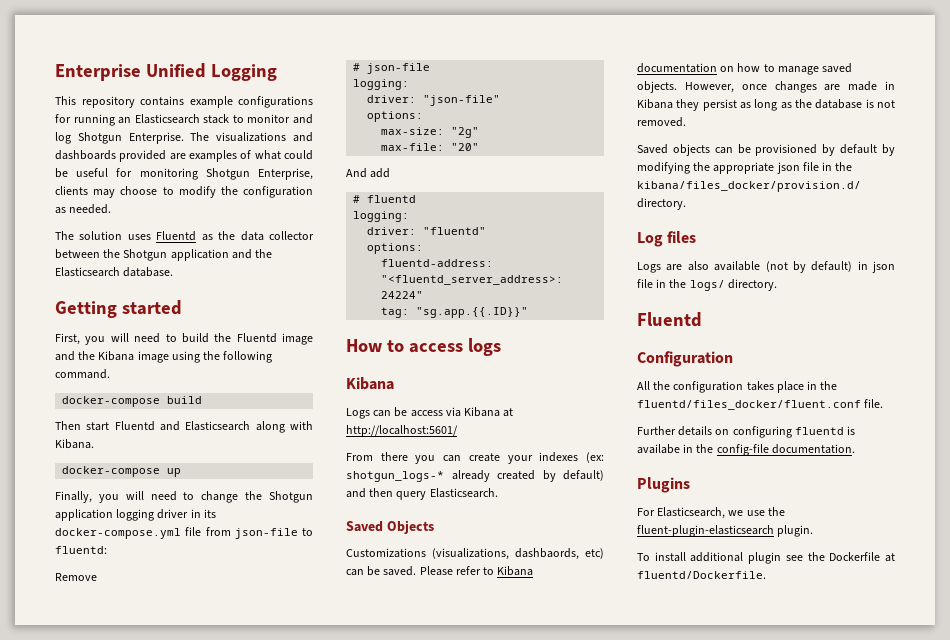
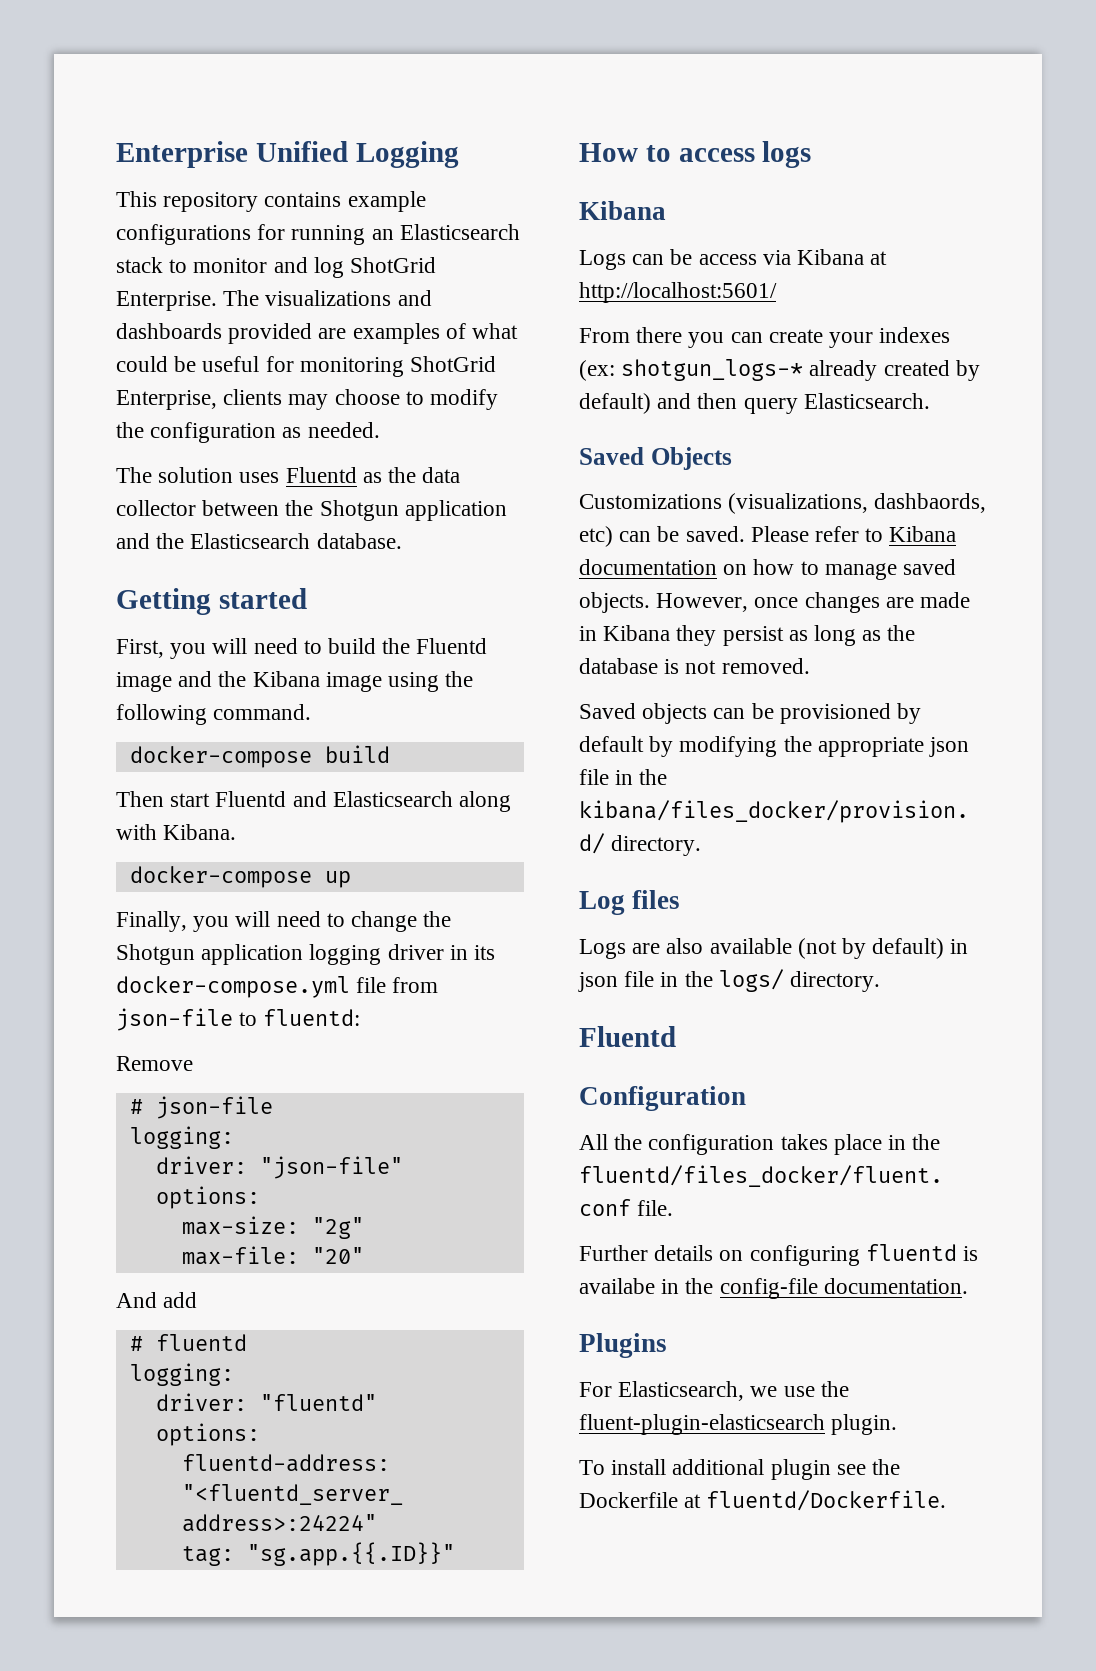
- This repository contains example configurations for running an Elasticsearch stack to monitor and log Shotgun Enterprise.
+ This repository contains example configurations for running an Elasticsearch stack to monitor and log ShotGrid Enterprise.
- The visualizations and dashboards provided are examples of what could be useful for monitoring Shotgun Enterprise, clients may choose to modify the configuration as needed.
+ The visualizations and dashboards provided are examples of what could be useful for monitoring ShotGrid Enterprise, clients may choose to modify the configuration as needed.

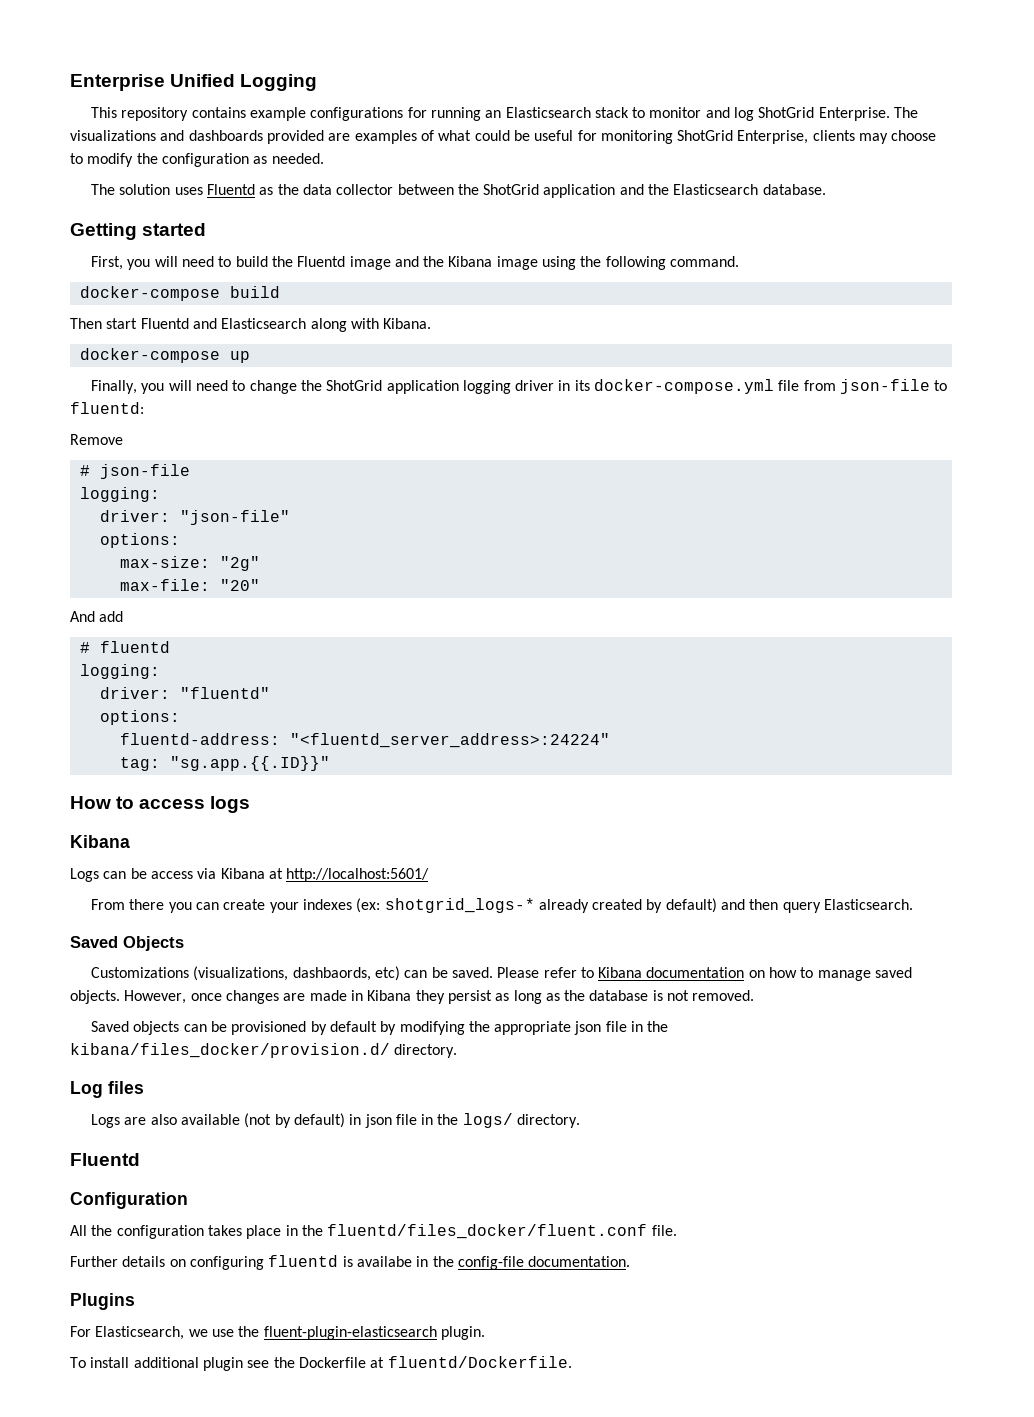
- The solution uses Fluentd as the data collector between the Shotgun application and the Elasticsearch database.
+ The solution uses Fluentd as the data collector between the ShotGrid application and the Elasticsearch database.
- Finally, you will need to change the Shotgun application logging driver in its docker-compose.yml file from json-file to fluentd:
+ Finally, you will need to change the ShotGrid application logging driver in its docker-compose.yml file from json-file to fluentd:
- From there you can create your indexes (ex: shotgun_logs-* already created by default) and then query Elasticsearch.
+ From there you can create your indexes (ex: shotgrid_logs-* already created by default) and then query Elasticsearch.

